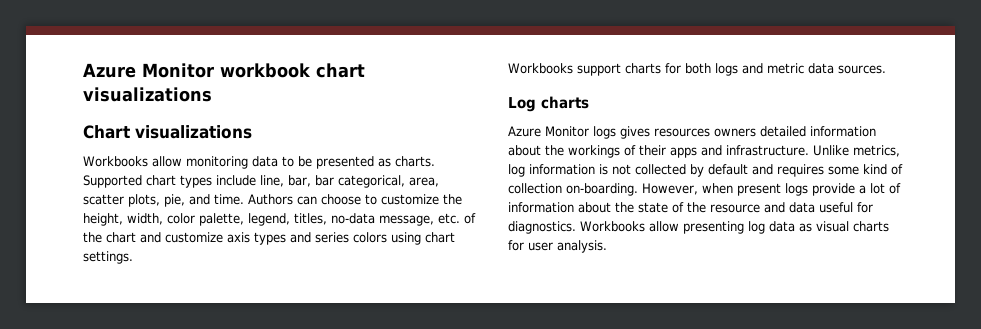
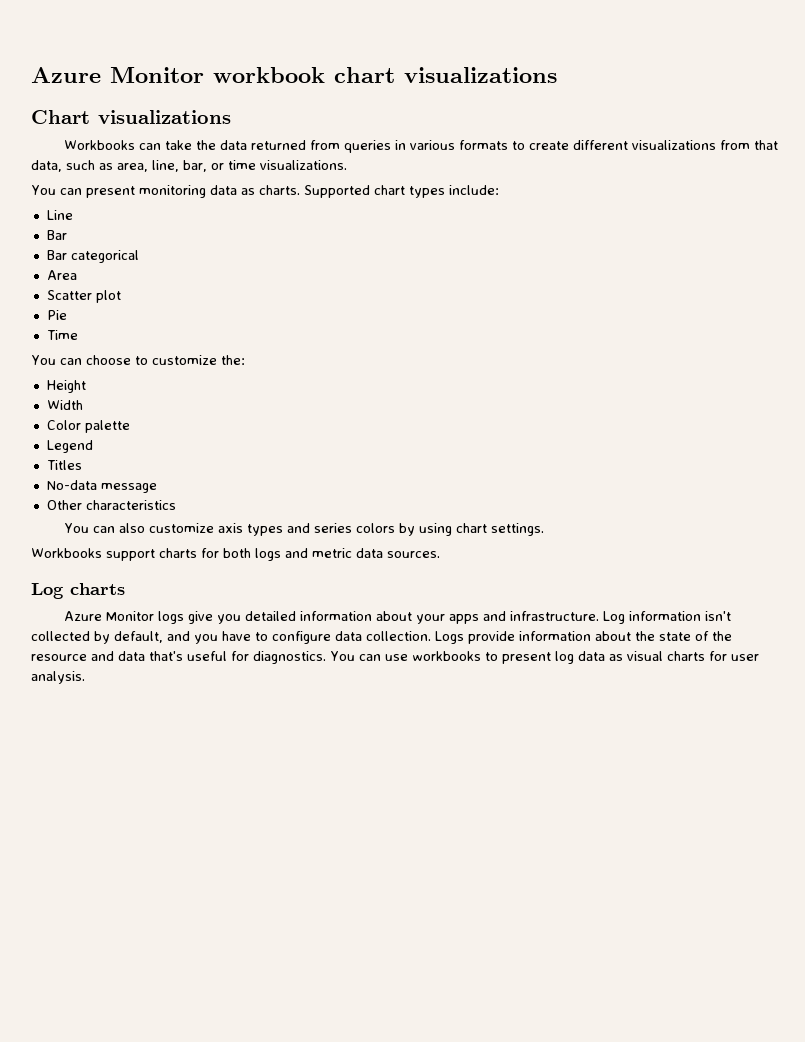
- Workbooks allow monitoring data to be presented as charts.
+ Workbooks can take the data returned from queries in various formats to create different visualizations from that data, such as area, line, bar, or time visualizations.
+ You can present monitoring data as charts.
- Supported chart types include line, bar, bar categorical, area, scatter plots, pie, and time. Authors can choose to customize the height, width, color palette, legend, titles, no-data message, etc. of the chart and customize axis types and series colors using chart settings.
+ Supported chart types include:
+ Line
+ Bar
+ Bar categorical
+ Area
+ Scatter plot
+ Pie
+ Time
+ You can choose to customize the:
+ Height
+ Width
+ Color palette
+ Legend
+ Titles
+ No-data message
+ Other characteristics
+ You can also customize axis types and series colors by using chart settings.
- Azure Monitor logs gives resources owners detailed information about the workings of their apps and infrastructure. Unlike metrics, log information is not collected by default and requires some kind of collection on-boarding. However, when present logs provide a lot of information about the state of the resource and data useful for diagnostics.
+ Azure Monitor logs give you detailed information about your apps and infrastructure. Log information isn't collected by default, and you have to configure data collection. Logs provide information about the state of the resource and data that's useful for diagnostics.
- Workbooks allow presenting log data as visual charts for user analysis.
+ You can use workbooks to present log data as visual charts for user analysis.

